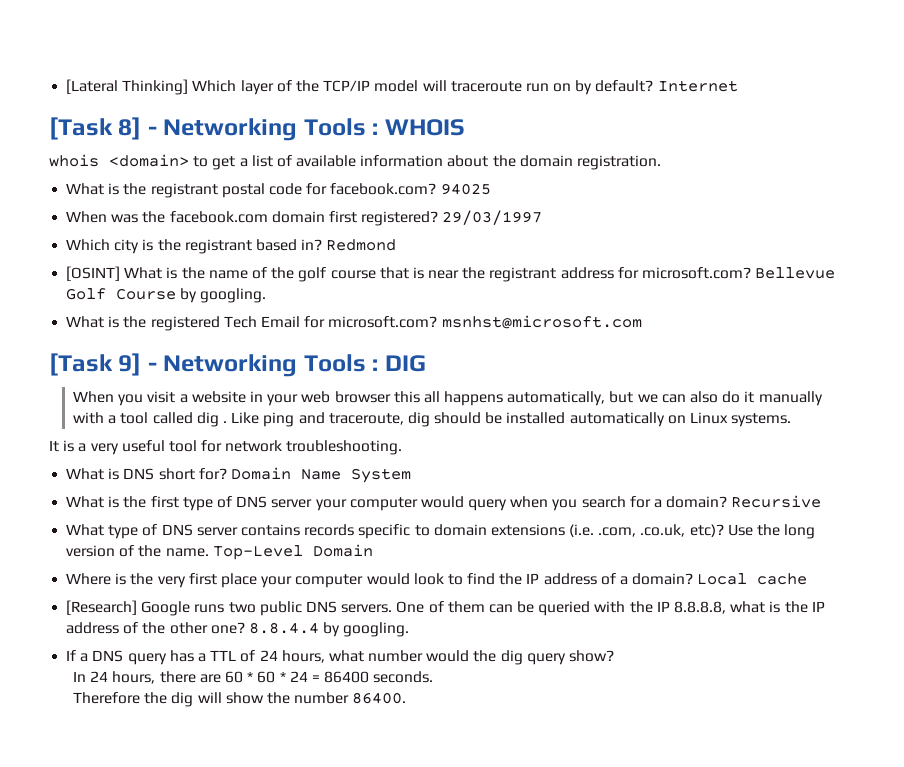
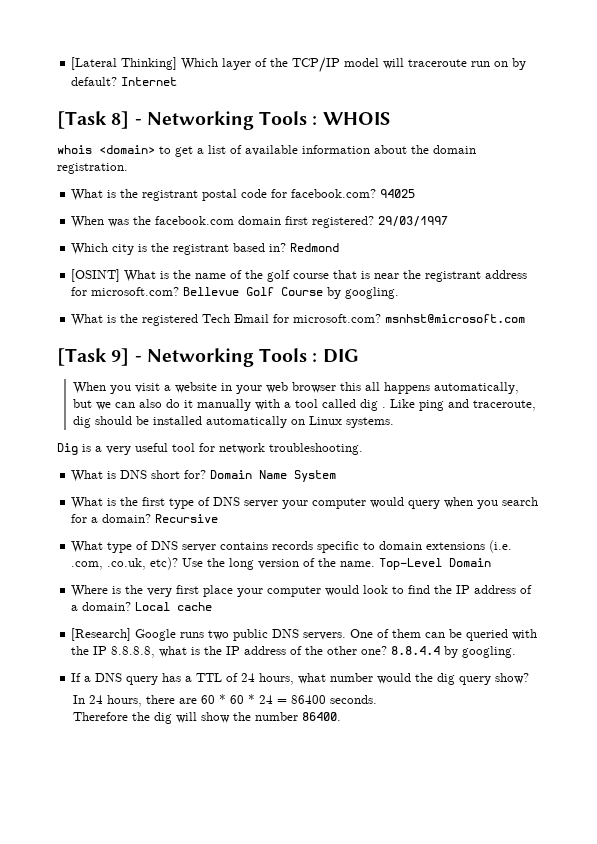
- It is a very useful tool for network troubleshooting.
+ Dig is a very useful tool for network troubleshooting.

